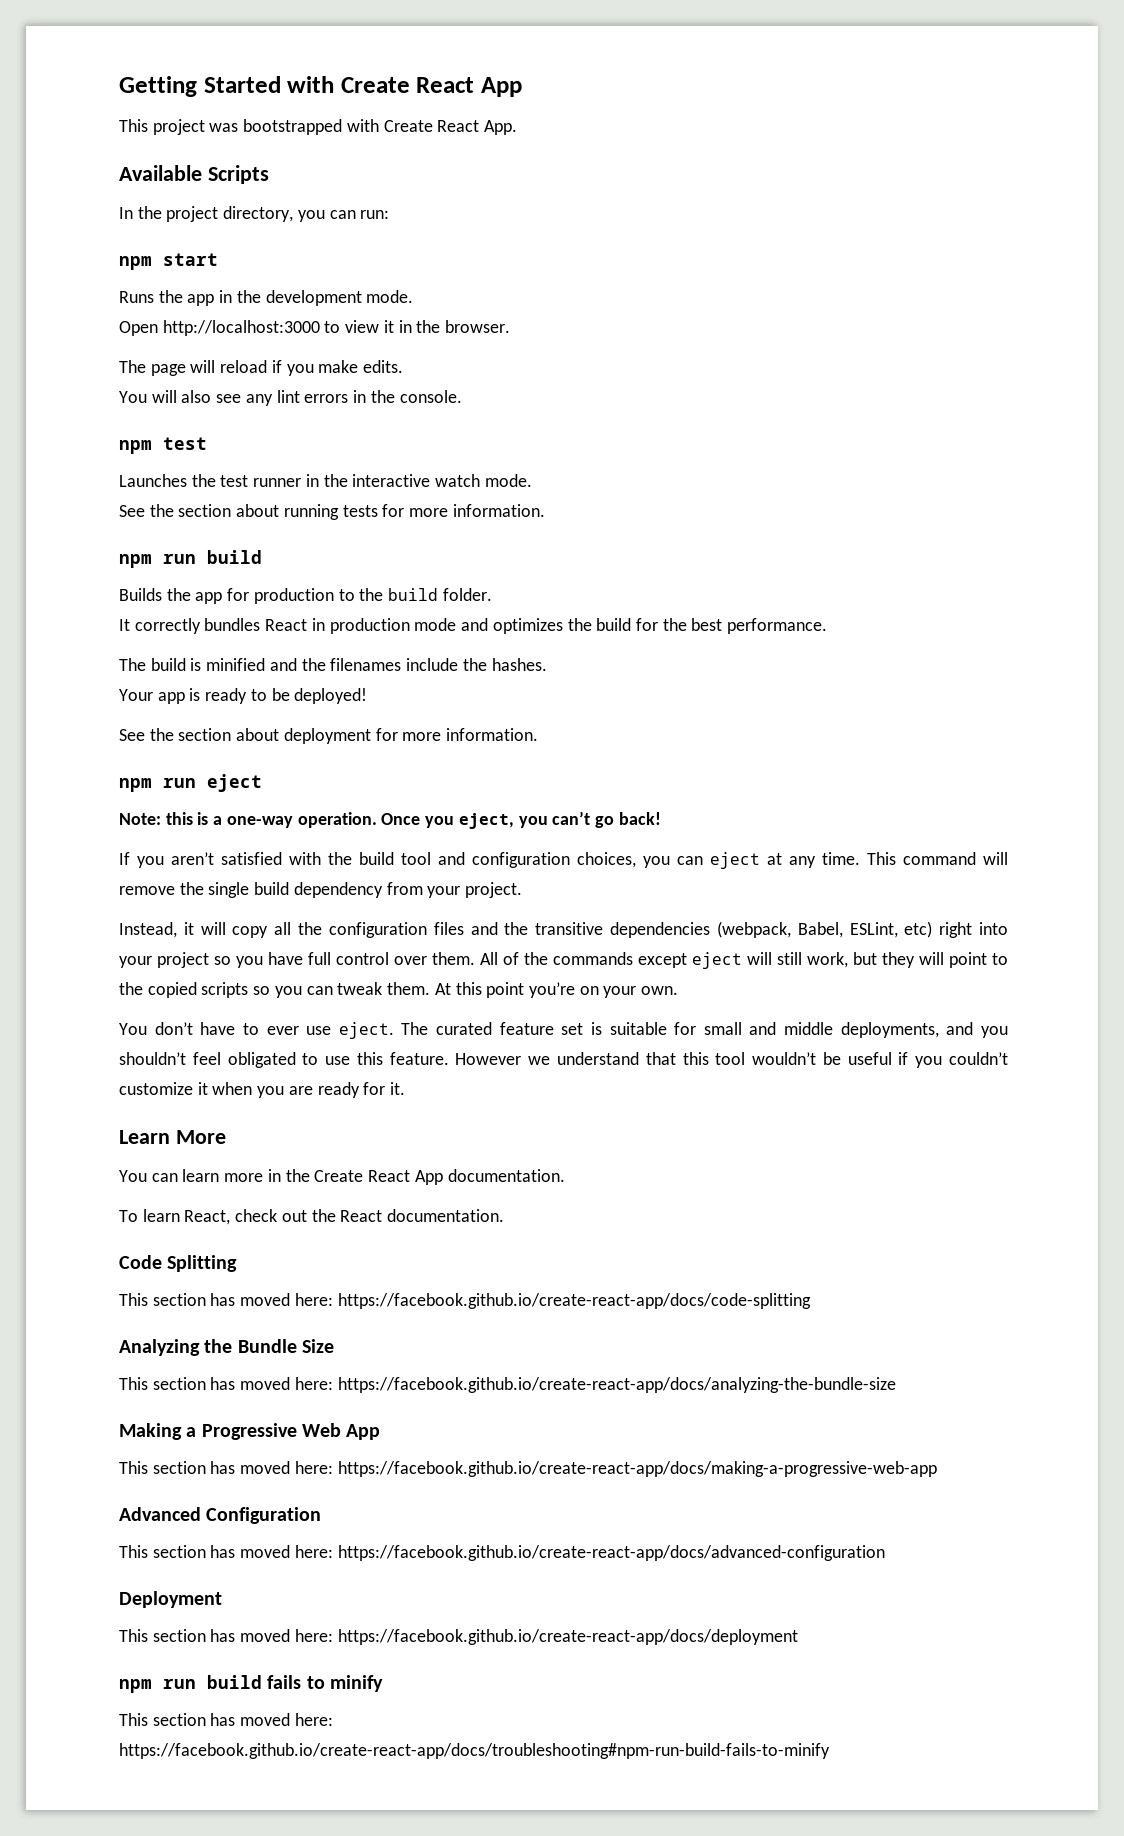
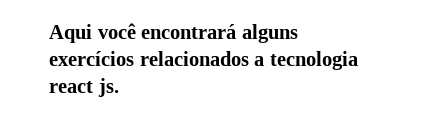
- Getting Started with Create React App
- This project was bootstrapped with Create React App.
- Available Scripts
- In the project directory, you can run:
- npm start
- Runs the app in the development mode.
- Open http://localhost:3000 to view it in the browser.
- The page will reload if you make edits.
- You will also see any lint errors in the console.
- npm test
- Launches the test runner in the interactive watch mode.
- See the section about running tests for more information.
- npm run build
- Builds the app for production to the build folder.
- It correctly bundles React in production mode and optimizes the build for the best performance.
- The build is minified and the filenames include the hashes.
- Your app is ready to be deployed!
- See the section about deployment for more information.
- npm run eject
- Note: this is a one-way operation. Once you eject, you can’t go back!
- If you aren’t satisfied with the build tool and configuration choices, you can eject at any time. This command will remove the single build dependency from your project.
- Instead, it will copy all the configuration files and the transitive dependencies (webpack, Babel, ESLint, etc) right into your project so you have full control over them. All of the commands except eject will still work, but they will point to the copied scripts so you can tweak them. At this point you’re on your own.
- You don’t have to ever use eject. The curated feature set is suitable for small and middle deployments, and you shouldn’t feel obligated to use this feature. However we understand that this tool wouldn’t be useful if you couldn’t customize it when you are ready for it.
- Learn More
- You can learn more in the Create React App documentation.
- To learn React, check out the React documentation.
- Code Splitting
- This section has moved here: https://facebook.github.io/create-react-app/docs/code-splitting
- Analyzing the Bundle Size
- This section has moved here: https://facebook.github.io/create-react-app/docs/analyzing-the-bundle-size
- Making a Progressive Web App
- This section has moved here: https://facebook.github.io/create-react-app/docs/making-a-progressive-web-app
- Advanced Configuration
- This section has moved here: https://facebook.github.io/create-react-app/docs/advanced-configuration
- Deployment
- This section has moved here: https://facebook.github.io/create-react-app/docs/deployment
- npm run build fails to minify
- This section has moved here: https://facebook.github.io/create-react-app/docs/troubleshooting#npm-run-build-fails-to-minify
+ Aqui você encontrará alguns exercícios relacionados a tecnologia react js.

